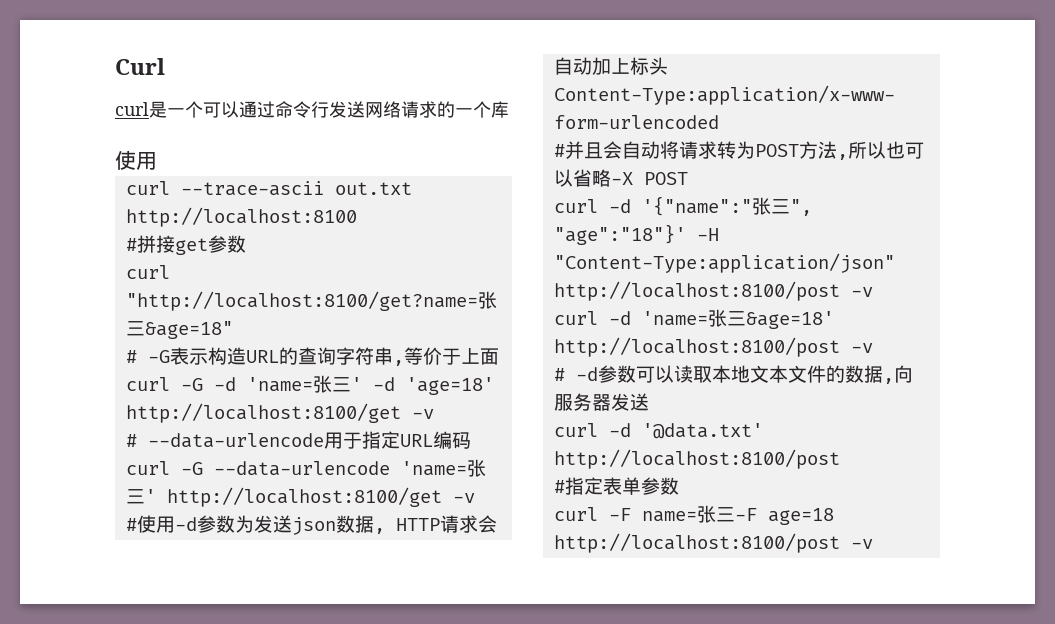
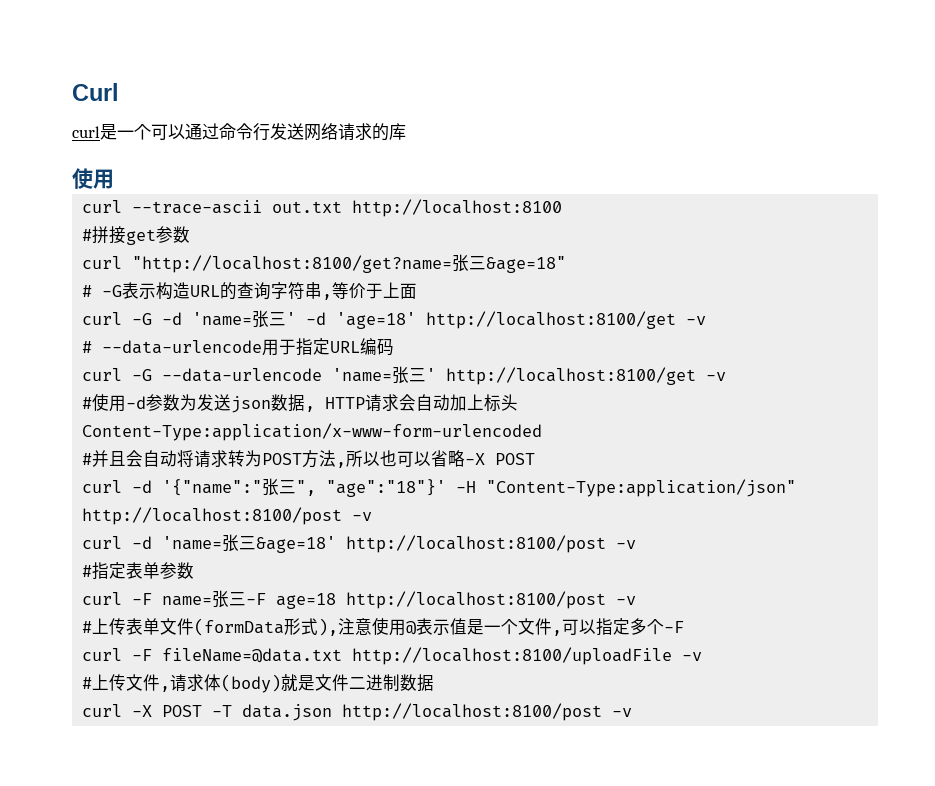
- curl是一个可以通过命令行发送网络请求的一个库
+ curl是一个可以通过命令行发送网络请求的库
- # -d参数可以读取本地文本文件的数据,向服务器发送
- curl -d '@data.txt' http://localhost:8100/post
+ #上传表单文件(formData形式),注意使用@表示值是一个文件,可以指定多个-F
+ curl -F fileName=@data.txt http://localhost:8100/uploadFile -v
+ #上传文件,请求体(body)就是文件二进制数据
+ curl -X POST -T data.json http://localhost:8100/post -v

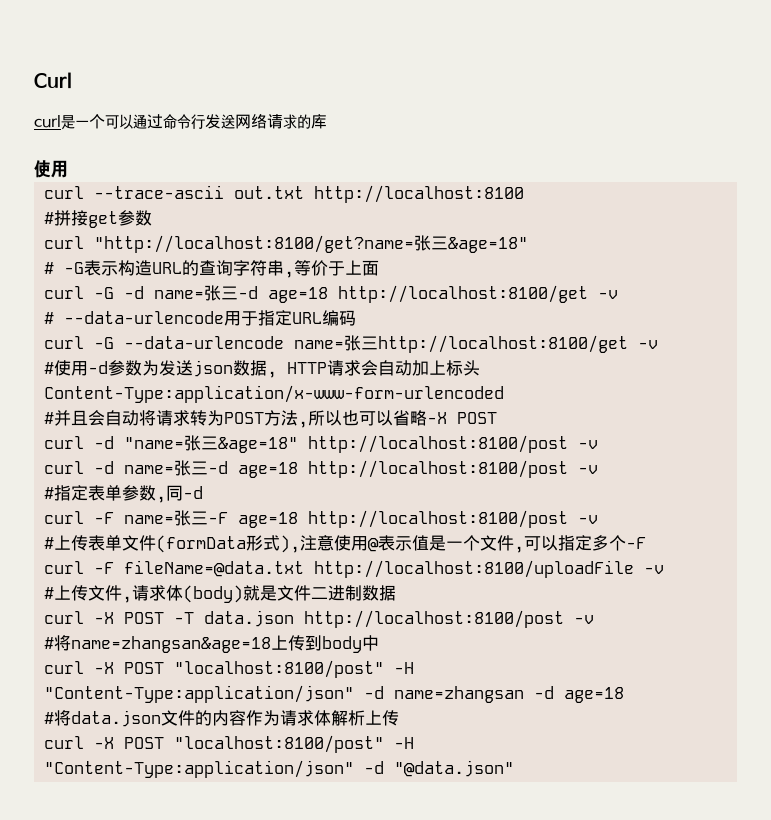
- curl -G -d 'name=张三' -d 'age=18' http://localhost:8100/get -v
+ curl -G -d name=张三-d age=18 http://localhost:8100/get -v
- curl -G --data-urlencode 'name=张三' http://localhost:8100/get -v
+ curl -G --data-urlencode name=张三http://localhost:8100/get -v
- curl -d '{"name":"张三", "age":"18"}' -H "Content-Type:application/json" http://localhost:8100/post -v
+ curl -d "name=张三&age=18" http://localhost:8100/post -v
- curl -d 'name=张三&age=18' http://localhost:8100/post -v
+ curl -d name=张三-d age=18 http://localhost:8100/post -v
- #指定表单参数
+ #指定表单参数,同-d
+ #将name=zhangsan&age=18上传到body中
+ curl -X POST "localhost:8100/post" -H "Content-Type:application/json" -d name=zhangsan -d age=18
+ #将data.json文件的内容作为请求体解析上传
+ curl -X POST "localhost:8100/post" -H "Content-Type:application/json" -d "@data.json"

